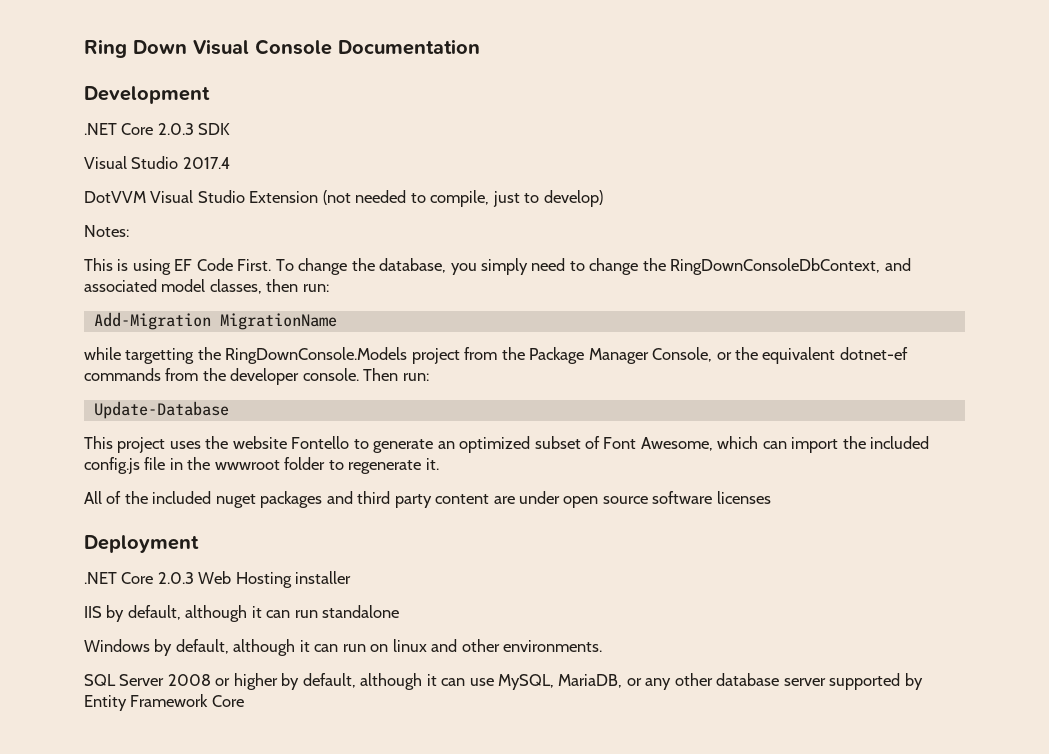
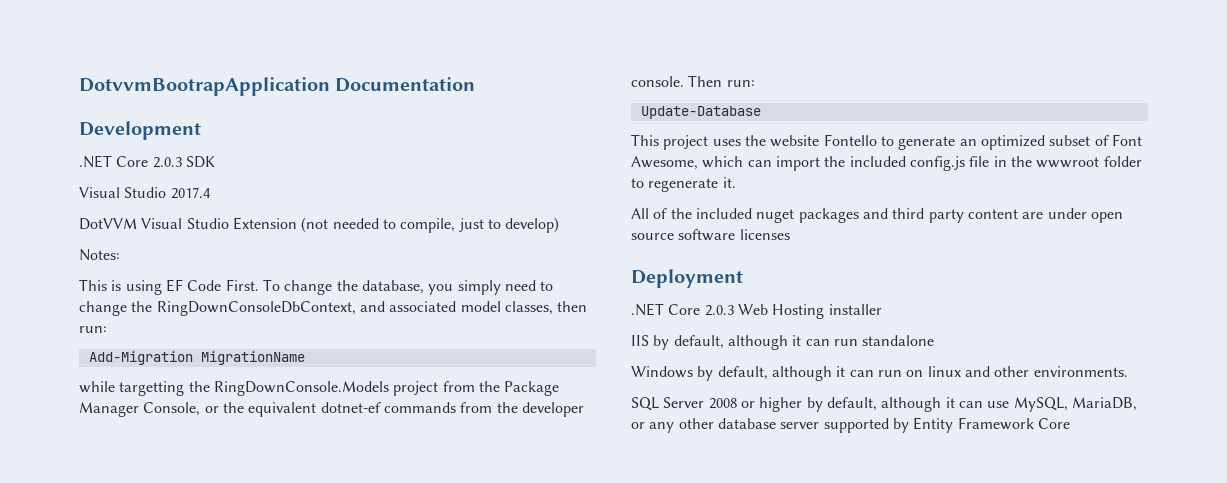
- Ring Down Visual Console Documentation
+ DotvvmBootrapApplication Documentation

